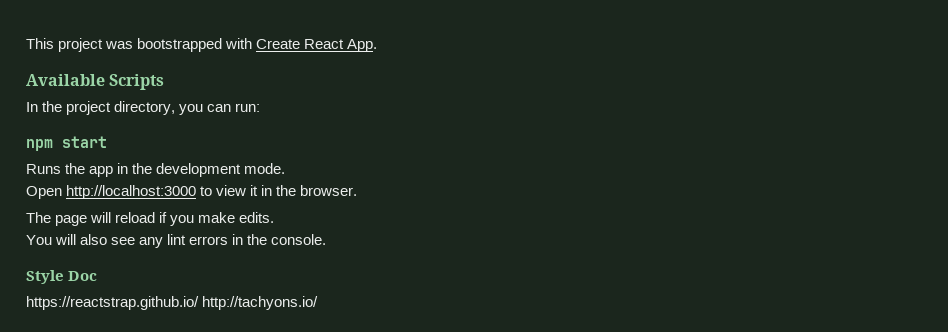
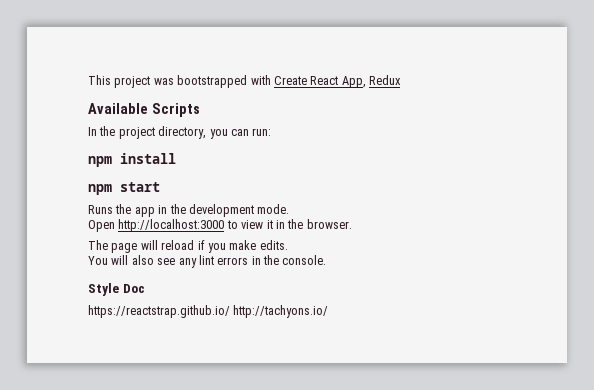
- This project was bootstrapped with Create React App.
+ This project was bootstrapped with Create React App, Redux
+ npm install

